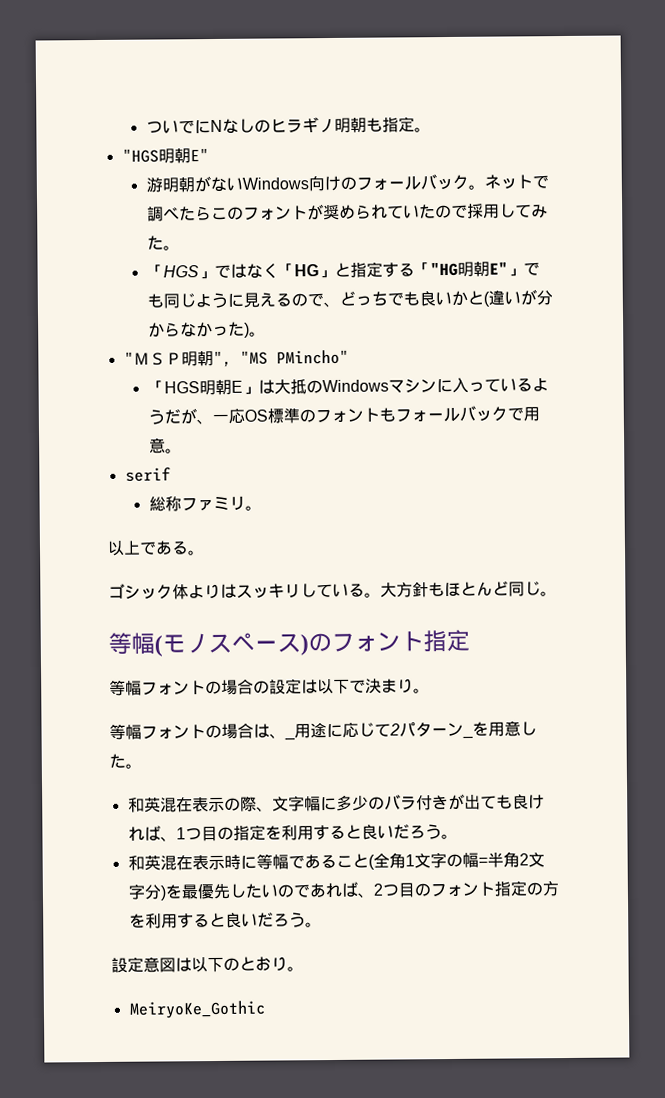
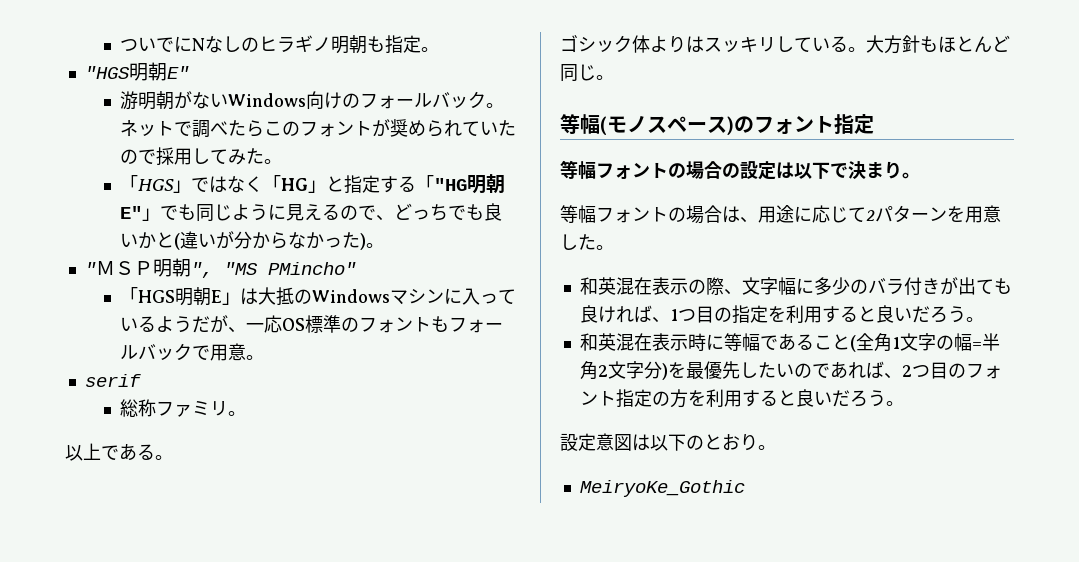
- 等幅フォントの場合は、_用途に応じて2パターン_を用意した。
+ 等幅フォントの場合は、用途に応じて2パターンを用意した。

